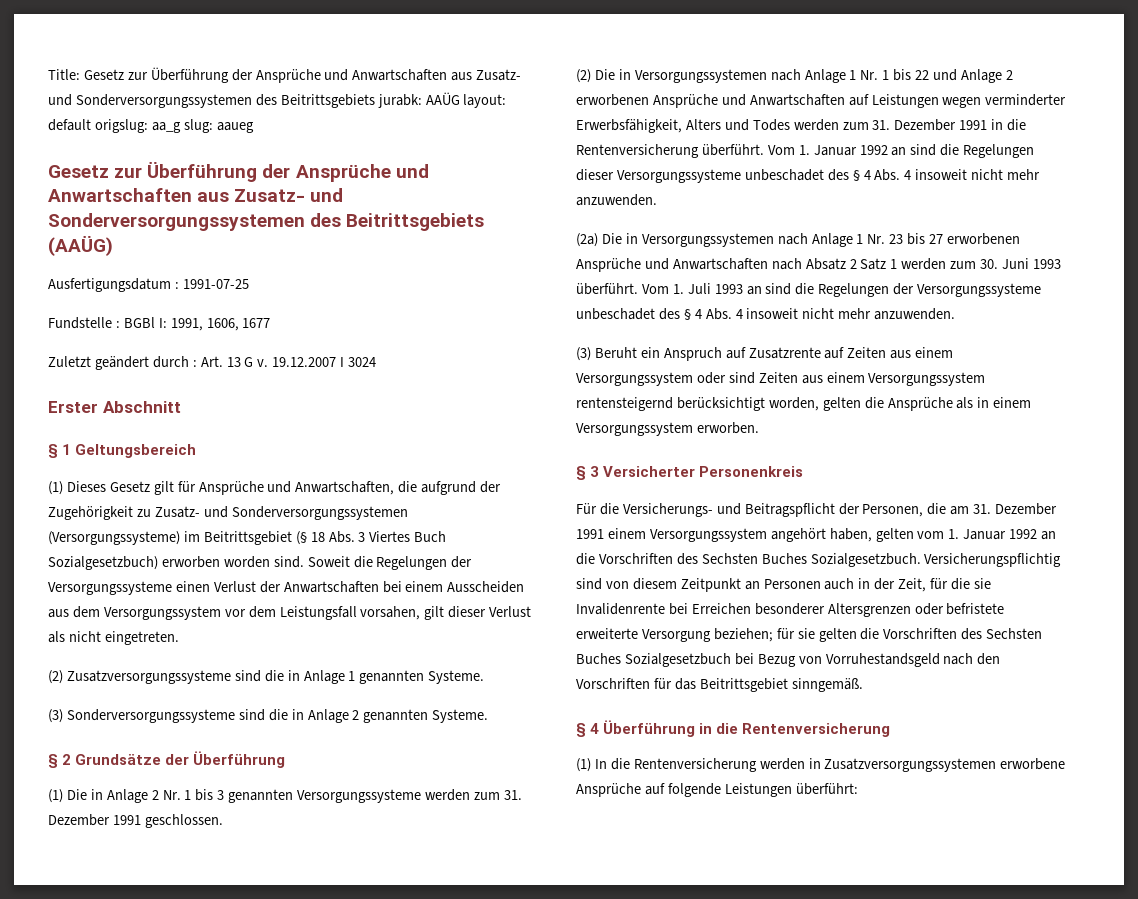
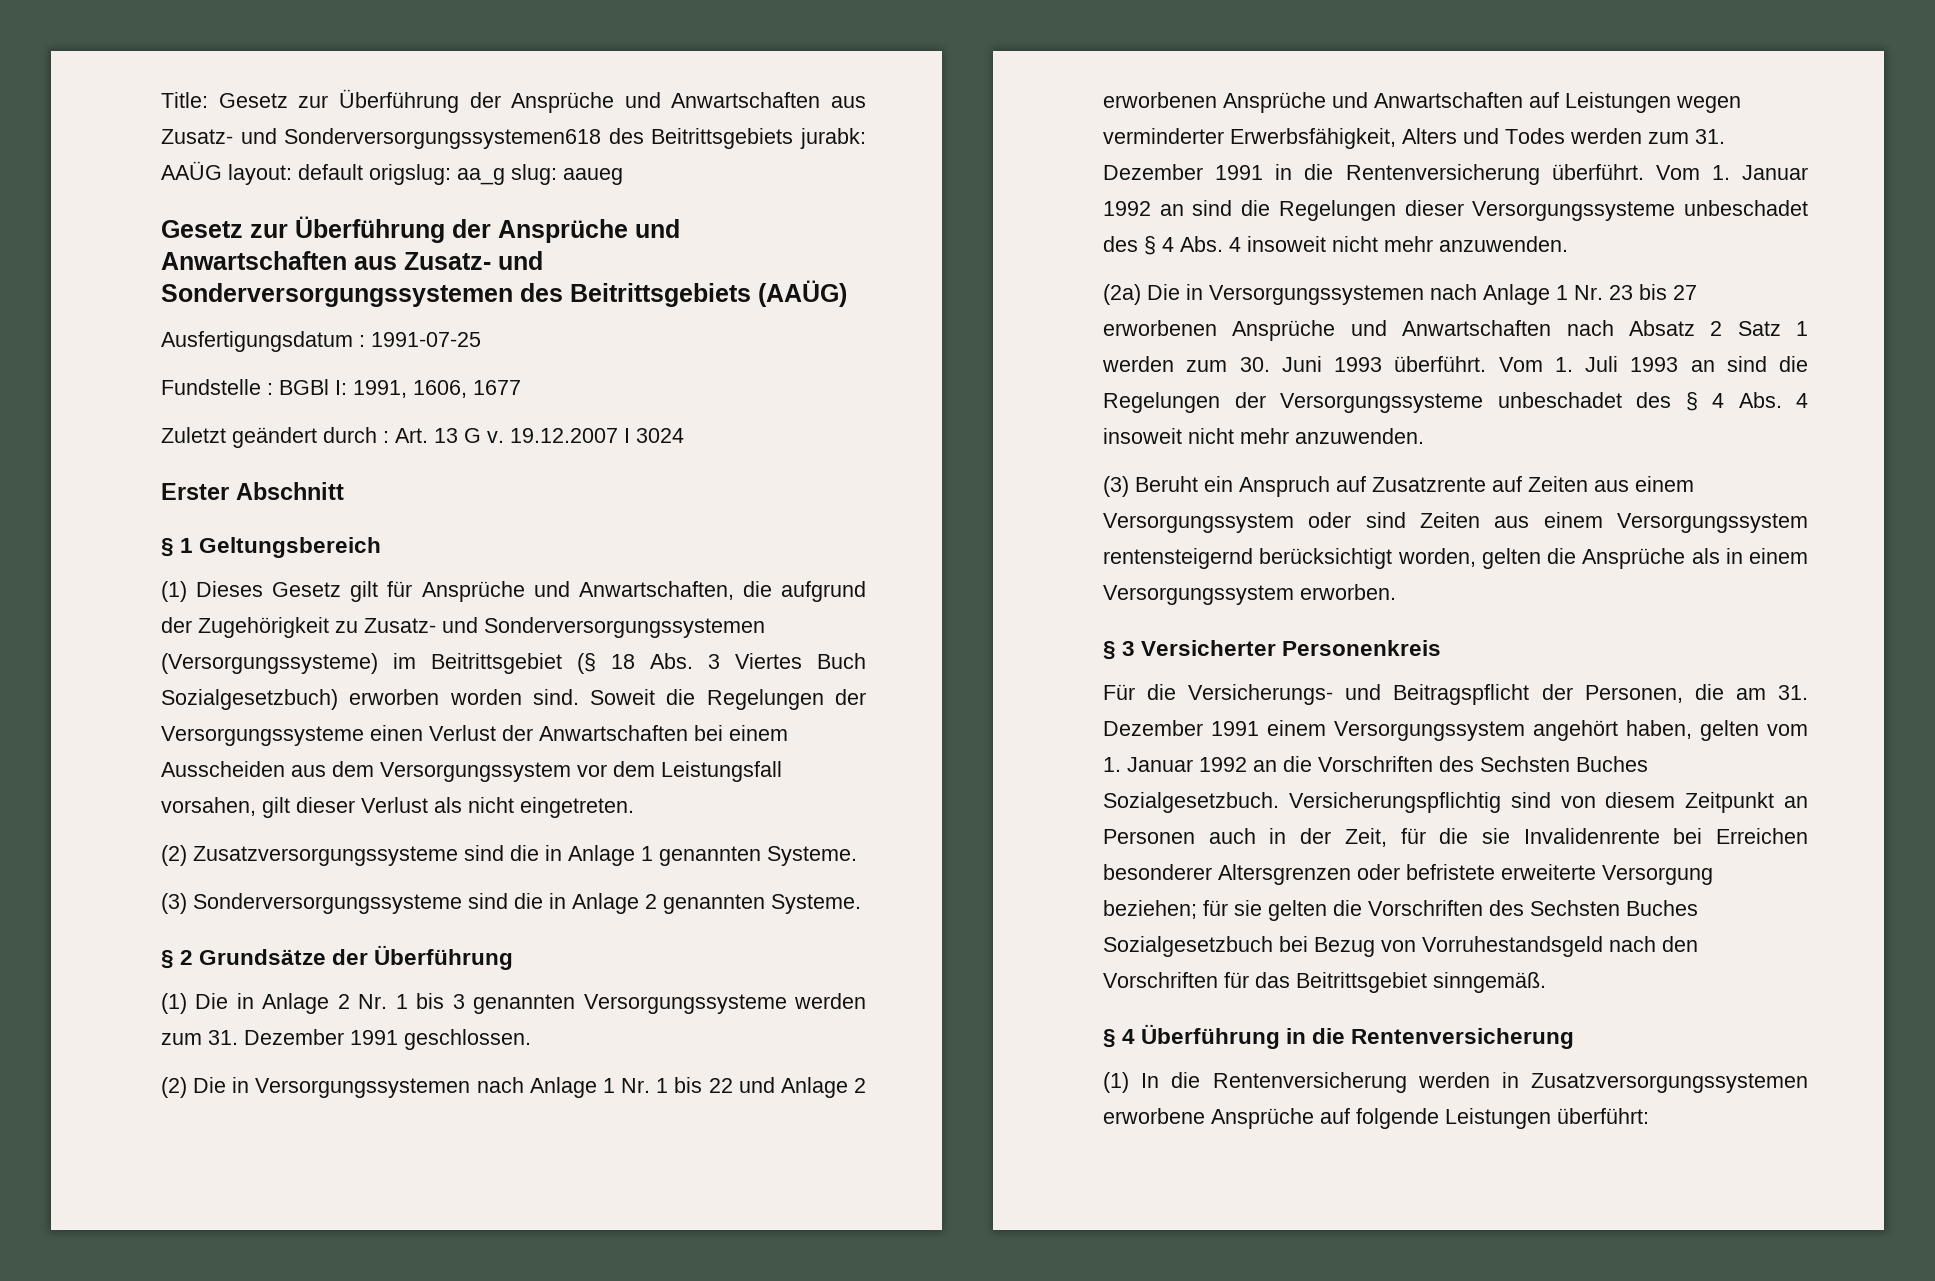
- Title: Gesetz zur Überführung der Ansprüche und Anwartschaften aus Zusatz- und Sonderversorgungssystemen des Beitrittsgebiets jurabk: AAÜG layout: default origslug: aa_g slug: aaueg
+ Title: Gesetz zur Überführung der Ansprüche und Anwartschaften aus Zusatz- und Sonderversorgungssystemen618 des Beitrittsgebiets jurabk: AAÜG layout: default origslug: aa_g slug: aaueg

